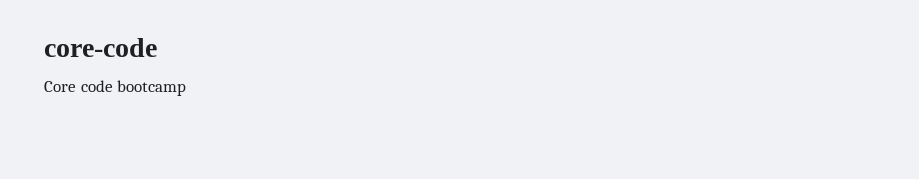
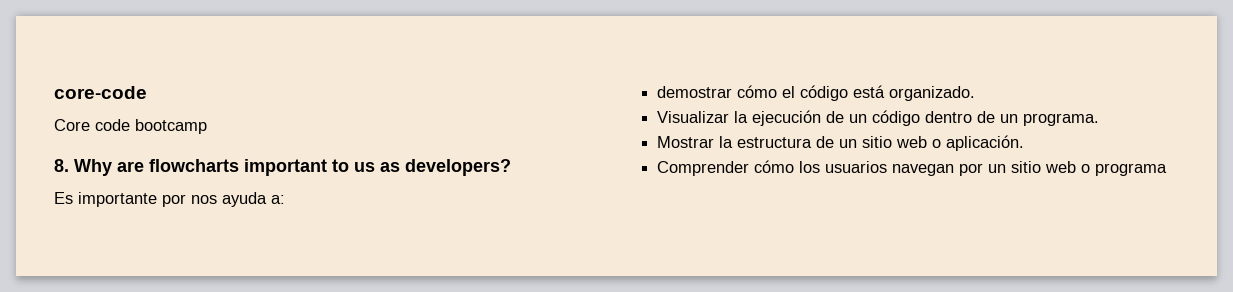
+ 8. Why are flowcharts important to us as developers?
+ Es importante por nos ayuda a:
+ demostrar cómo el código está organizado.
+ Visualizar la ejecución de un código dentro de un programa.
+ Mostrar la estructura de un sitio web o aplicación.
+ Comprender cómo los usuarios navegan por un sitio web o programa

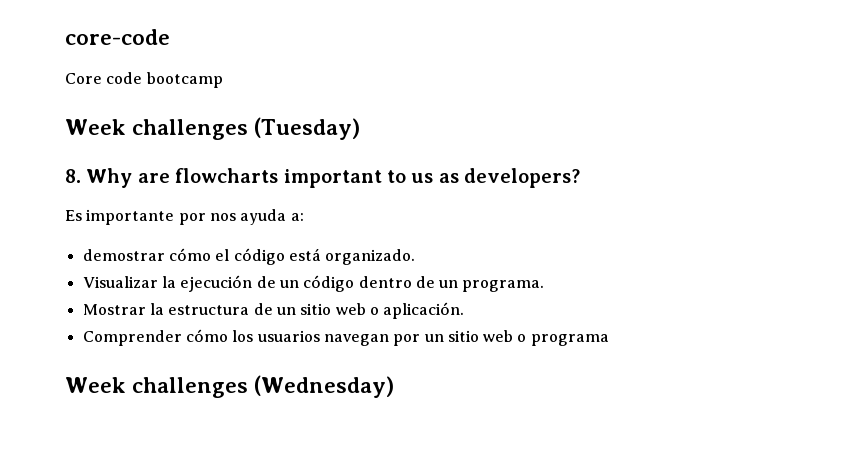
+ Week challenges (Tuesday)
+ Week challenges (Wednesday)

